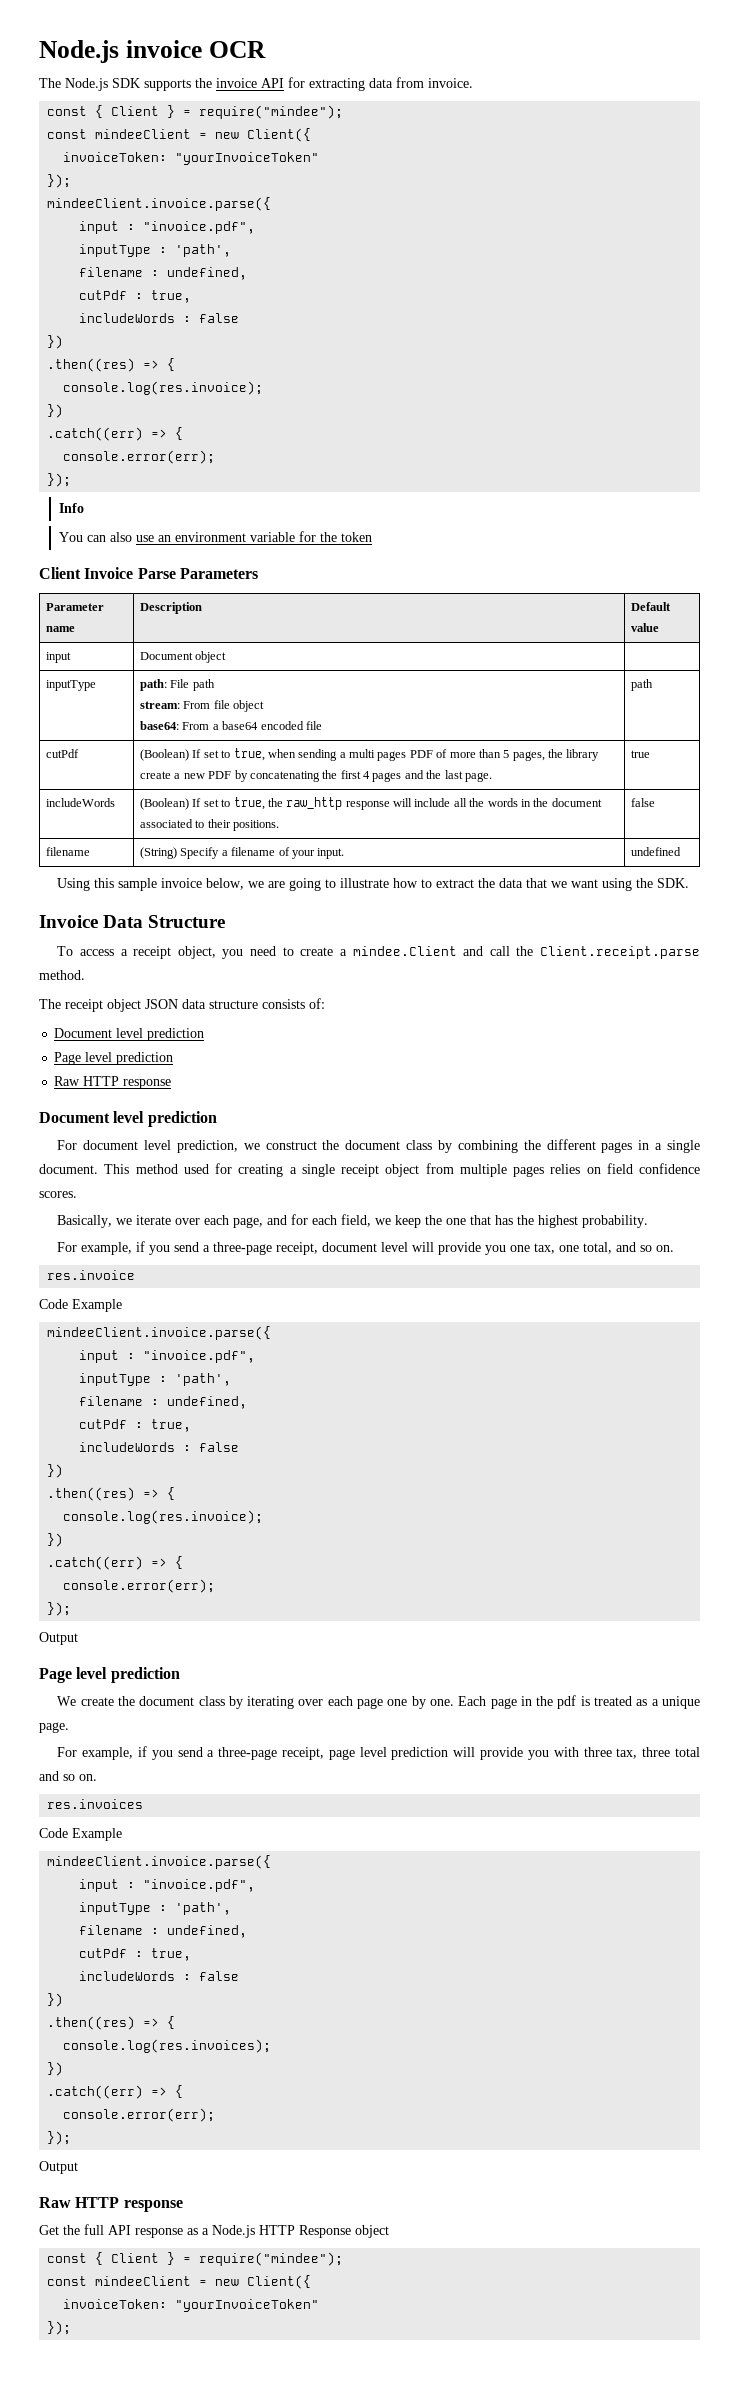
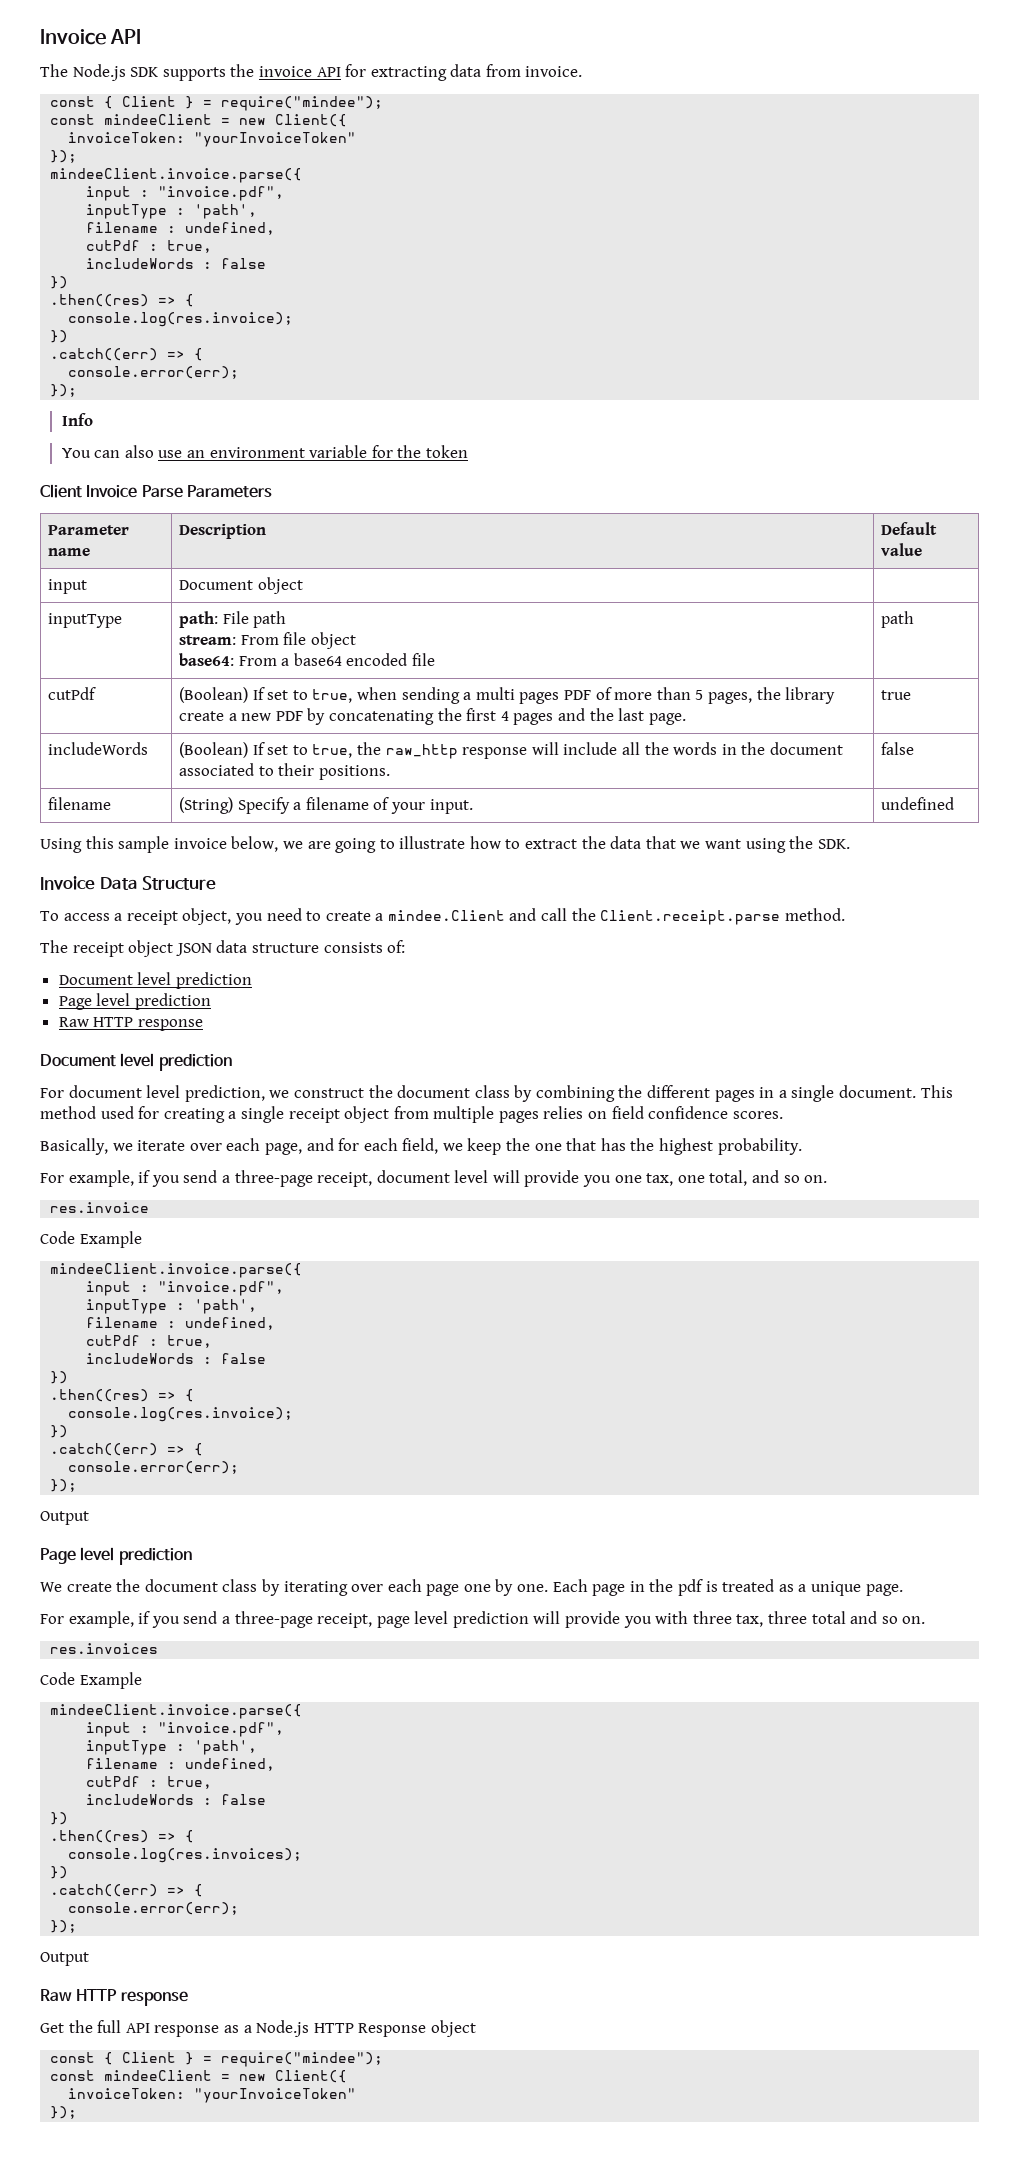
- Node.js invoice OCR
+ Invoice API

